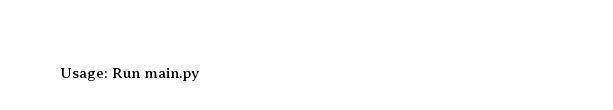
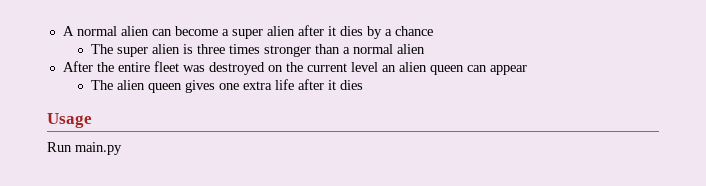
- Usage: Run main.py
+ A normal alien can become a super alien after it dies by a chance
+ The super alien is three times stronger than a normal alien
+ After the entire fleet was destroyed on the current level an alien queen can appear
+ The alien queen gives one extra life after it dies
+ Usage
+ Run main.py

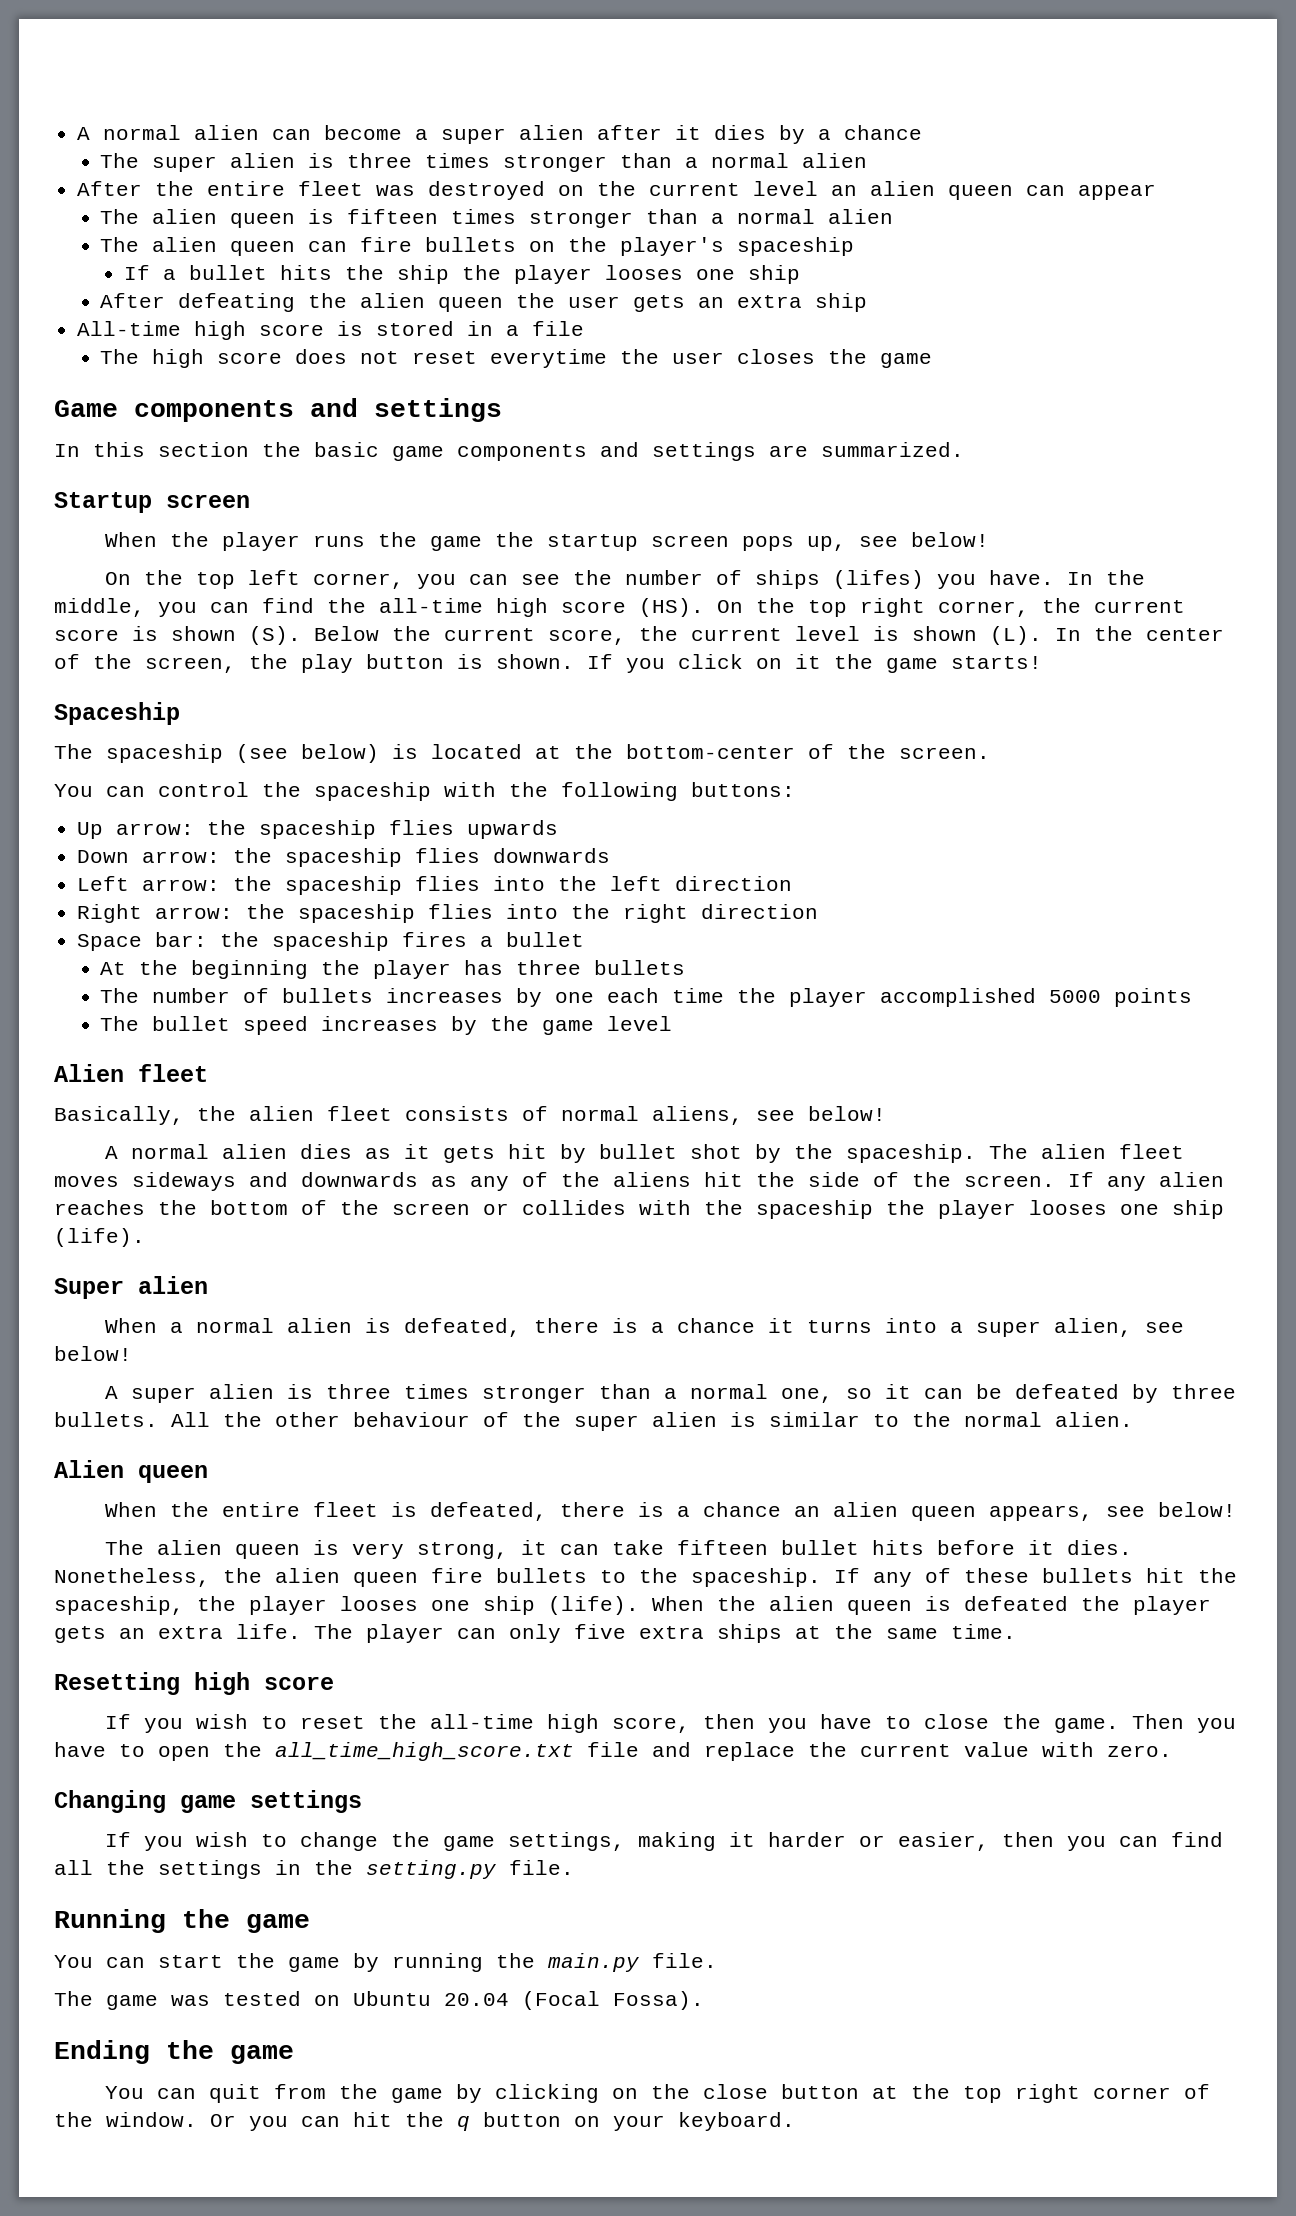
- The alien queen gives one extra life after it dies
- Usage
- Run main.py
+ The alien queen is fifteen times stronger than a normal alien
+ The alien queen can fire bullets on the player's spaceship
+ If a bullet hits the ship the player looses one ship
+ After defeating the alien queen the user gets an extra ship
+ All-time high score is stored in a file
+ The high score does not reset everytime the user closes the game
+ Game components and settings
+ In this section the basic game components and settings are summarized.
+ Startup screen
+ When the player runs the game the startup screen pops up, see below!
+ On the top left corner, you can see the number of ships (lifes) you have. In the middle, you can find the all-time high score (HS). On the top right corner, the current score is shown (S). Below the current score, the current level is shown (L). In the center of the screen, the play button is shown. If you click on it the game starts!
+ Spaceship
+ The spaceship (see below) is located at the bottom-center of the screen.
+ You can control the spaceship with the following buttons:
+ Up arrow: the spaceship flies upwards
+ Down arrow: the spaceship flies downwards
+ Left arrow: the spaceship flies into the left direction
+ Right arrow: the spaceship flies into the right direction
+ Space bar: the spaceship fires a bullet
+ At the beginning the player has three bullets
+ The number of bullets increases by one each time the player accomplished 5000 points
+ The bullet speed increases by the game level
+ Alien fleet
+ Basically, the alien fleet consists of normal aliens, see below!
+ A normal alien dies as it gets hit by bullet shot by the spaceship. The alien fleet moves sideways and downwards as any of the aliens hit the side of the screen. If any alien reaches the bottom of the screen or collides with the spaceship the player looses one ship (life).
+ Super alien
+ When a normal alien is defeated, there is a chance it turns into a super alien, see below!
+ A super alien is three times stronger than a normal one, so it can be defeated by three bullets. All the other behaviour of the super alien is similar to the normal alien.
+ Alien queen
+ When the entire fleet is defeated, there is a chance an alien queen appears, see below!
+ The alien queen is very strong, it can take fifteen bullet hits before it dies. Nonetheless, the alien queen fire bullets to the spaceship. If any of these bullets hit the spaceship, the player looses one ship (life). When the alien queen is defeated the player gets an extra life. The player can only five extra ships at the same time.
+ Resetting high score
+ If you wish to reset the all-time high score, then you have to close the game. Then you have to open the all_time_high_score.txt file and replace the current value with zero.
+ Changing game settings
+ If you wish to change the game settings, making it harder or easier, then you can find all the settings in the setting.py file.
+ Running the game
+ You can start the game by running the main.py file.
+ The game was tested on Ubuntu 20.04 (Focal Fossa).
+ Ending the game
+ You can quit from the game by clicking on the close button at the top right corner of the window. Or you can hit the q button on your keyboard.

